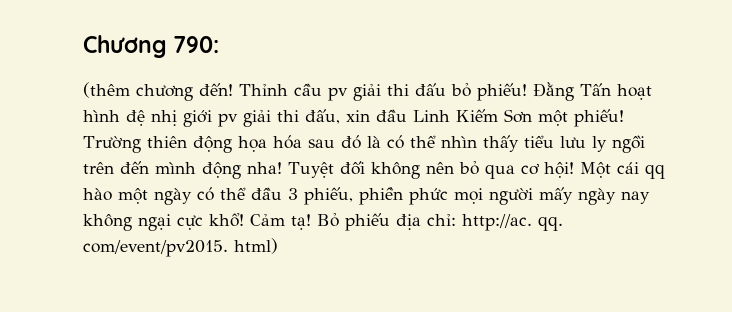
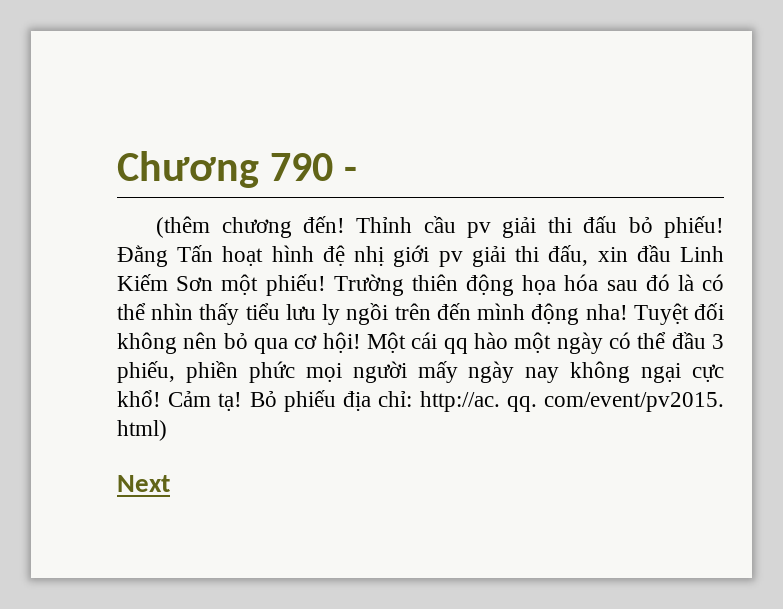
- Chương 790:
+ Chương 790 -
+ Next

